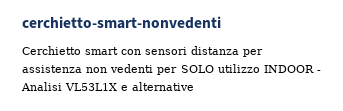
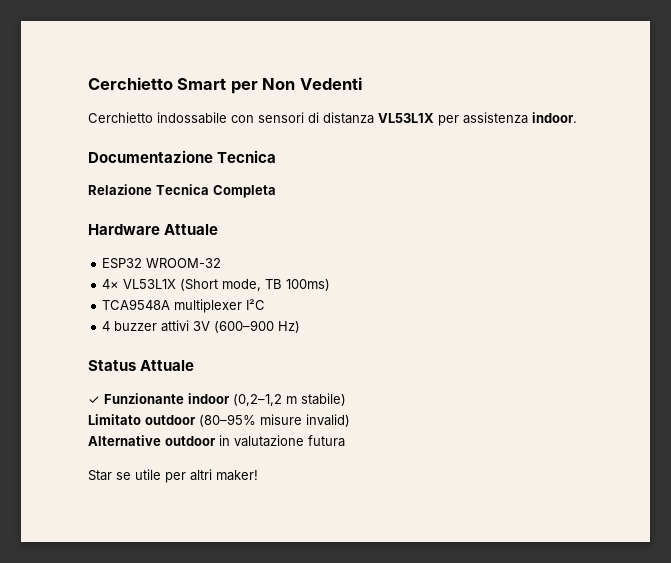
- cerchietto-smart-nonvedenti
- Cerchietto smart con sensori distanza per assistenza non vedenti per SOLO utilizzo INDOOR - Analisi VL53L1X e alternative
+ Cerchietto Smart per Non Vedenti
+ Cerchietto indossabile con sensori di distanza VL53L1X per assistenza indoor.
+ Documentazione Tecnica
+ Relazione Tecnica Completa
+ Hardware Attuale
+ ESP32 WROOM-32
+ 4× VL53L1X (Short mode, TB 100ms)
+ TCA9548A multiplexer I²C
+ 4 buzzer attivi 3V (600–900 Hz)
+ Status Attuale
+ ✓ Funzionante indoor (0,2–1,2 m stabile)
+ Limitato outdoor (80–95% misure invalid)
+ Alternative outdoor in valutazione futura
+ Star se utile per altri maker!

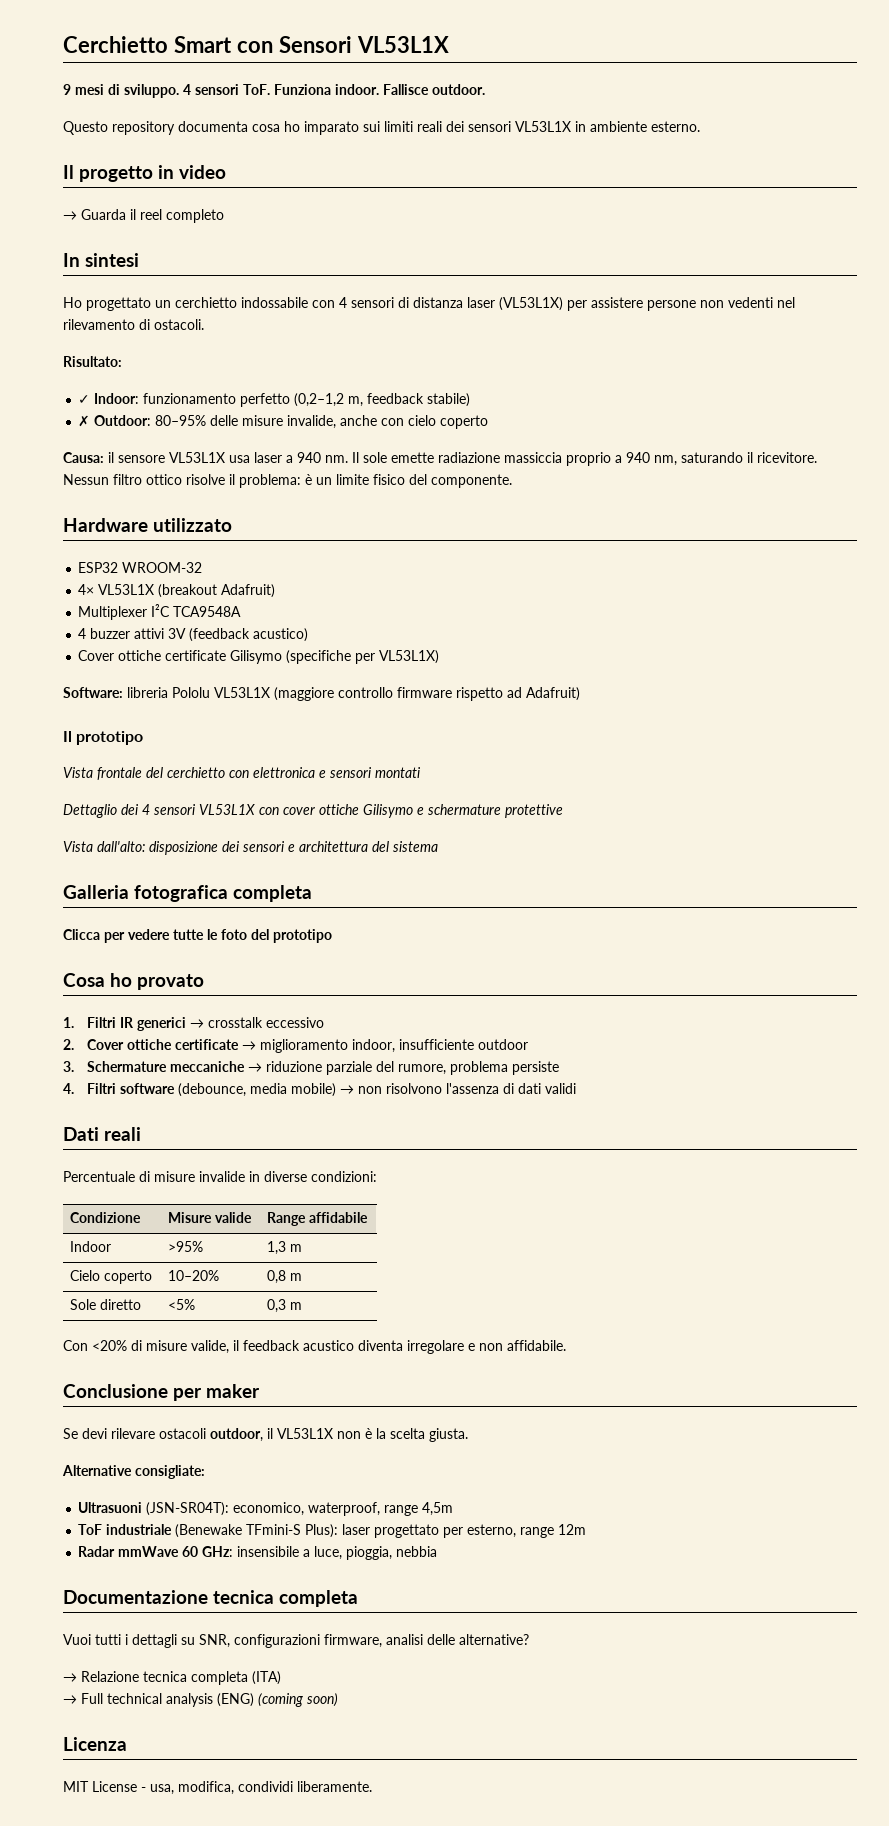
- Cerchietto Smart per Non Vedenti
- Cerchietto indossabile con sensori di distanza VL53L1X per assistenza indoor.
- Documentazione Tecnica
- Relazione Tecnica Completa
+ Cerchietto Smart con Sensori VL53L1X
+ 9 mesi di sviluppo. 4 sensori ToF. Funziona indoor. Fallisce outdoor.
+ Questo repository documenta cosa ho imparato sui limiti reali dei sensori VL53L1X in ambiente esterno.
+ Il progetto in video
+ → Guarda il reel completo
+ In sintesi
+ Ho progettato un cerchietto indossabile con 4 sensori di distanza laser (VL53L1X) per assistere persone non vedenti nel rilevamento di ostacoli.
+ Risultato:
+ ✓ Indoor: funzionamento perfetto (0,2–1,2 m, feedback stabile)
+ ✗ Outdoor: 80–95% delle misure invalide, anche con cielo coperto
+ Causa: il sensore VL53L1X usa laser a 940 nm. Il sole emette radiazione massiccia proprio a 940 nm, saturando il ricevitore. Nessun filtro ottico risolve il problema: è un limite fisico del componente.
- Hardware Attuale
+ Hardware utilizzato
- 4× VL53L1X (Short mode, TB 100ms)
- TCA9548A multiplexer I²C
+ 4× VL53L1X (breakout Adafruit)
+ Multiplexer I²C TCA9548A
- 4 buzzer attivi 3V (600–900 Hz)
- Status Attuale
- ✓ Funzionante indoor (0,2–1,2 m stabile)
- Limitato outdoor (80–95% misure invalid)
- Alternative outdoor in valutazione futura
- Star se utile per altri maker!
+ 4 buzzer attivi 3V (feedback acustico)
+ Cover ottiche certificate Gilisymo (specifiche per VL53L1X)
+ Software: libreria Pololu VL53L1X (maggiore controllo firmware rispetto ad Adafruit)
+ Il prototipo
+ Vista frontale del cerchietto con elettronica e sensori montati
+ Dettaglio dei 4 sensori VL53L1X con cover ottiche Gilisymo e schermature protettive
+ Vista dall'alto: disposizione dei sensori e architettura del sistema
+ Galleria fotografica completa
+ Clicca per vedere tutte le foto del prototipo
+ Cosa ho provato
+ 1. Filtri IR generici → crosstalk eccessivo
+ 2. Cover ottiche certificate → miglioramento indoor, insufficiente outdoor
+ 3. Schermature meccaniche → riduzione parziale del rumore, problema persiste
+ 4. Filtri software (debounce, media mobile) → non risolvono l'assenza di dati validi
+ Dati reali
+ Percentuale di misure invalide in diverse condizioni:
+ Condizione | Misure valide | Range affidabile
+ Indoor | >95% | 1,3 m
+ Cielo coperto | 10–20% | 0,8 m
+ Sole diretto | <5% | 0,3 m
+ Con <20% di misure valide, il feedback acustico diventa irregolare e non affidabile.
+ Conclusione per maker
+ Se devi rilevare ostacoli outdoor, il VL53L1X non è la scelta giusta.
+ Alternative consigliate:
+ Ultrasuoni (JSN-SR04T): economico, waterproof, range 4,5m
+ ToF industriale (Benewake TFmini-S Plus): laser progettato per esterno, range 12m
+ Radar mmWave 60 GHz: insensibile a luce, pioggia, nebbia
+ Documentazione tecnica completa
+ Vuoi tutti i dettagli su SNR, configurazioni firmware, analisi delle alternative?
+ → Relazione tecnica completa (ITA)
+ → Full technical analysis (ENG) (coming soon)
+ Licenza
+ MIT License - usa, modifica, condividi liberamente.

